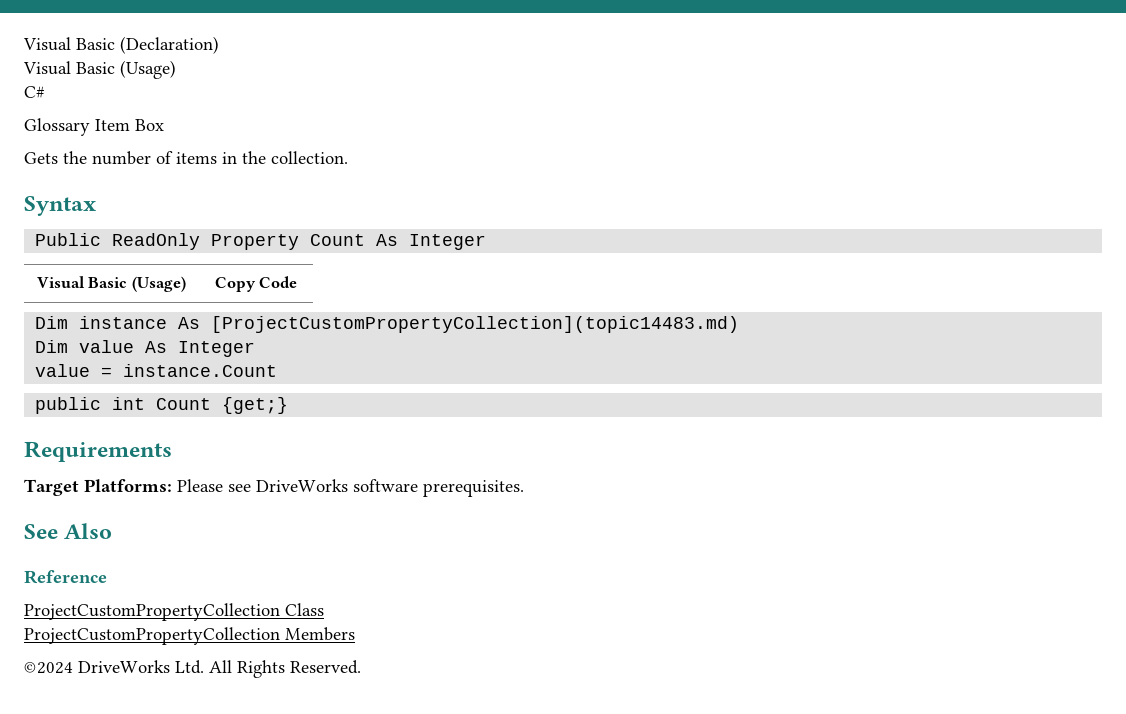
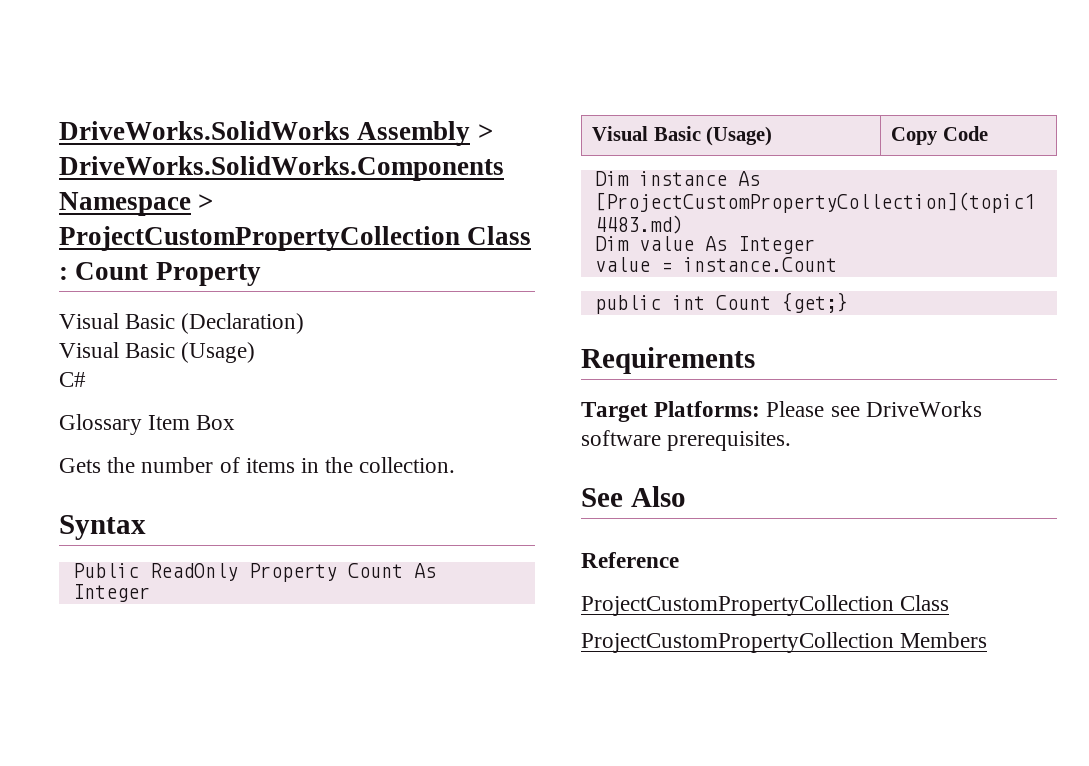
+ DriveWorks.SolidWorks Assembly > DriveWorks.SolidWorks.Components Namespace > ProjectCustomPropertyCollection Class : Count Property
- ©2024 DriveWorks Ltd. All Rights Reserved.

